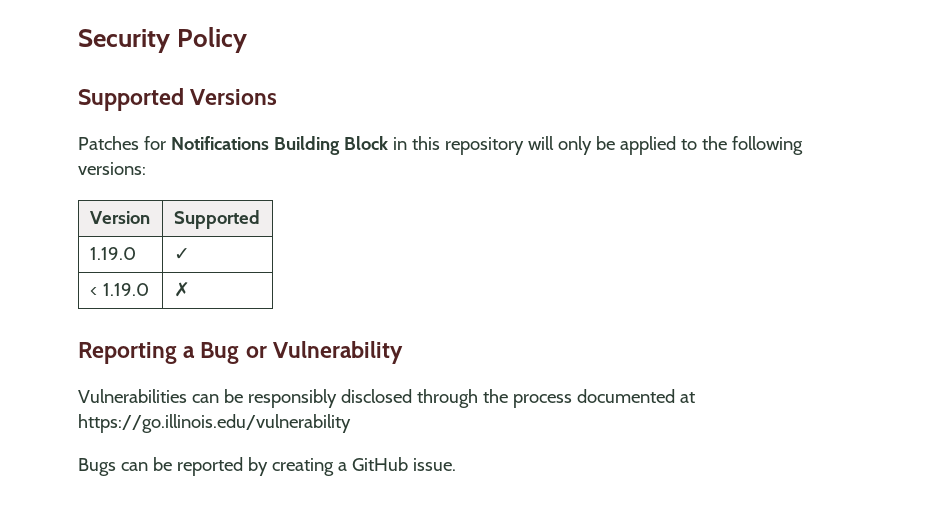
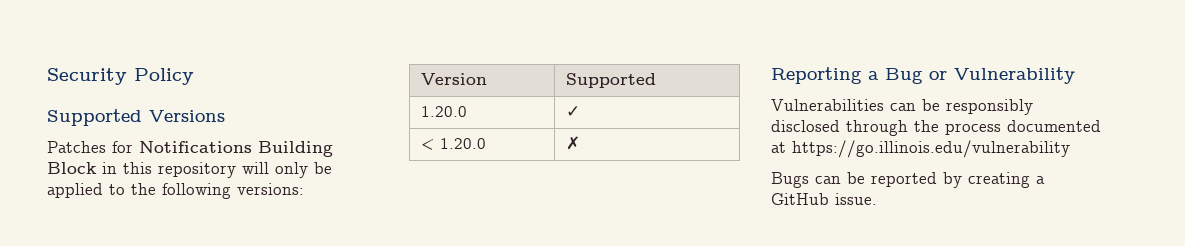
- 1.19.0 | ✓
+ 1.20.0 | ✓
- < 1.19.0 | ✗
+ < 1.20.0 | ✗

